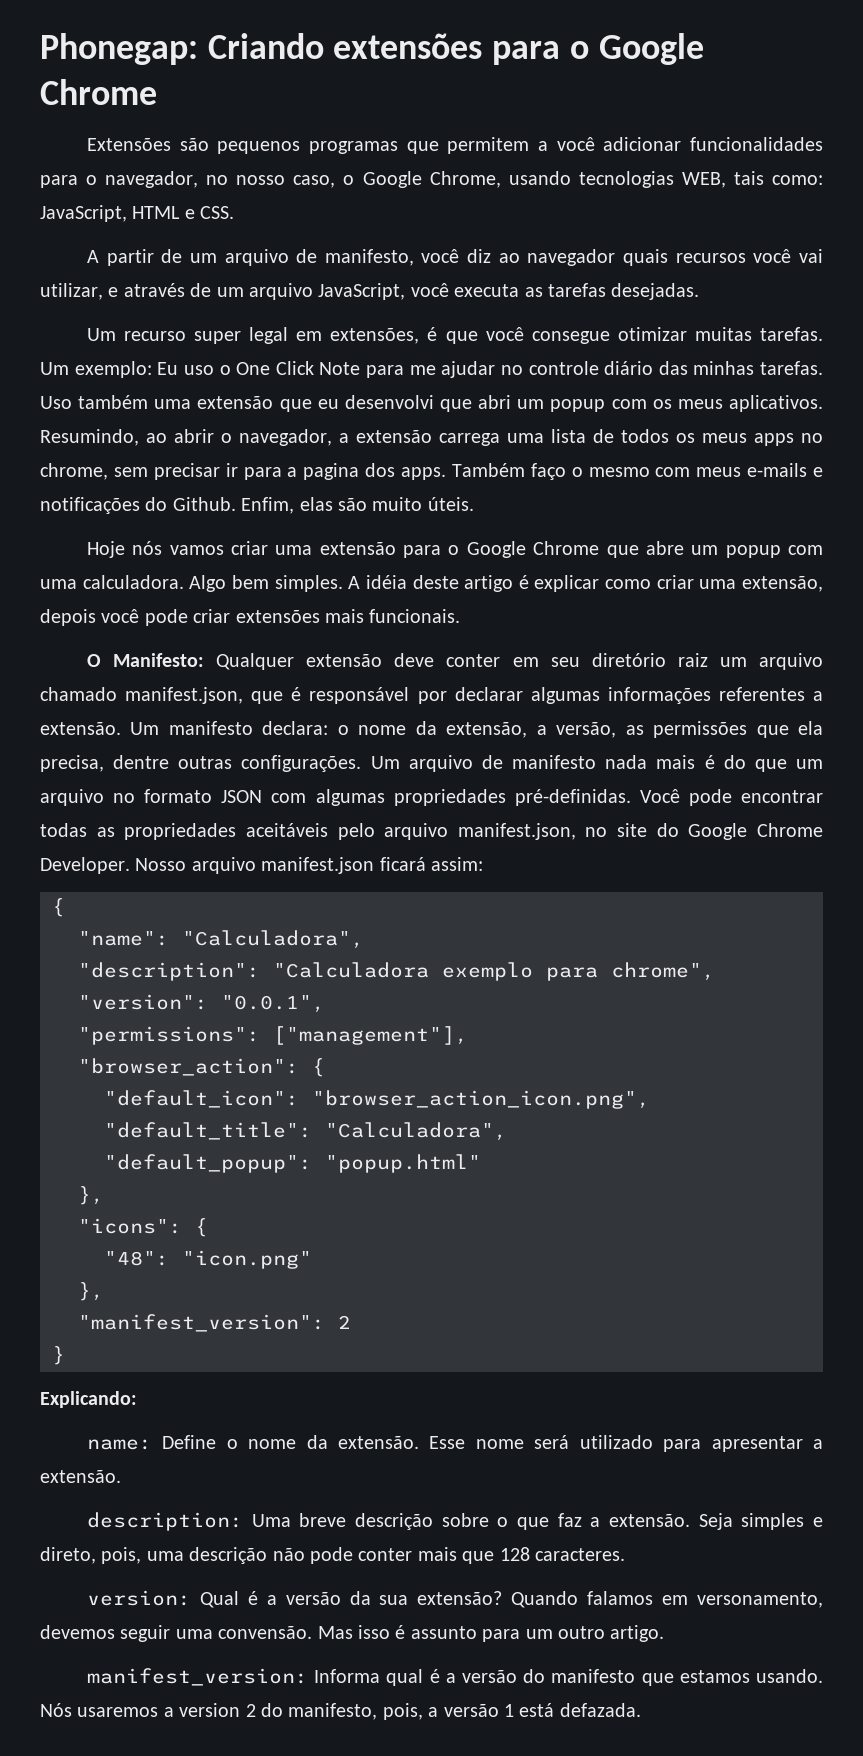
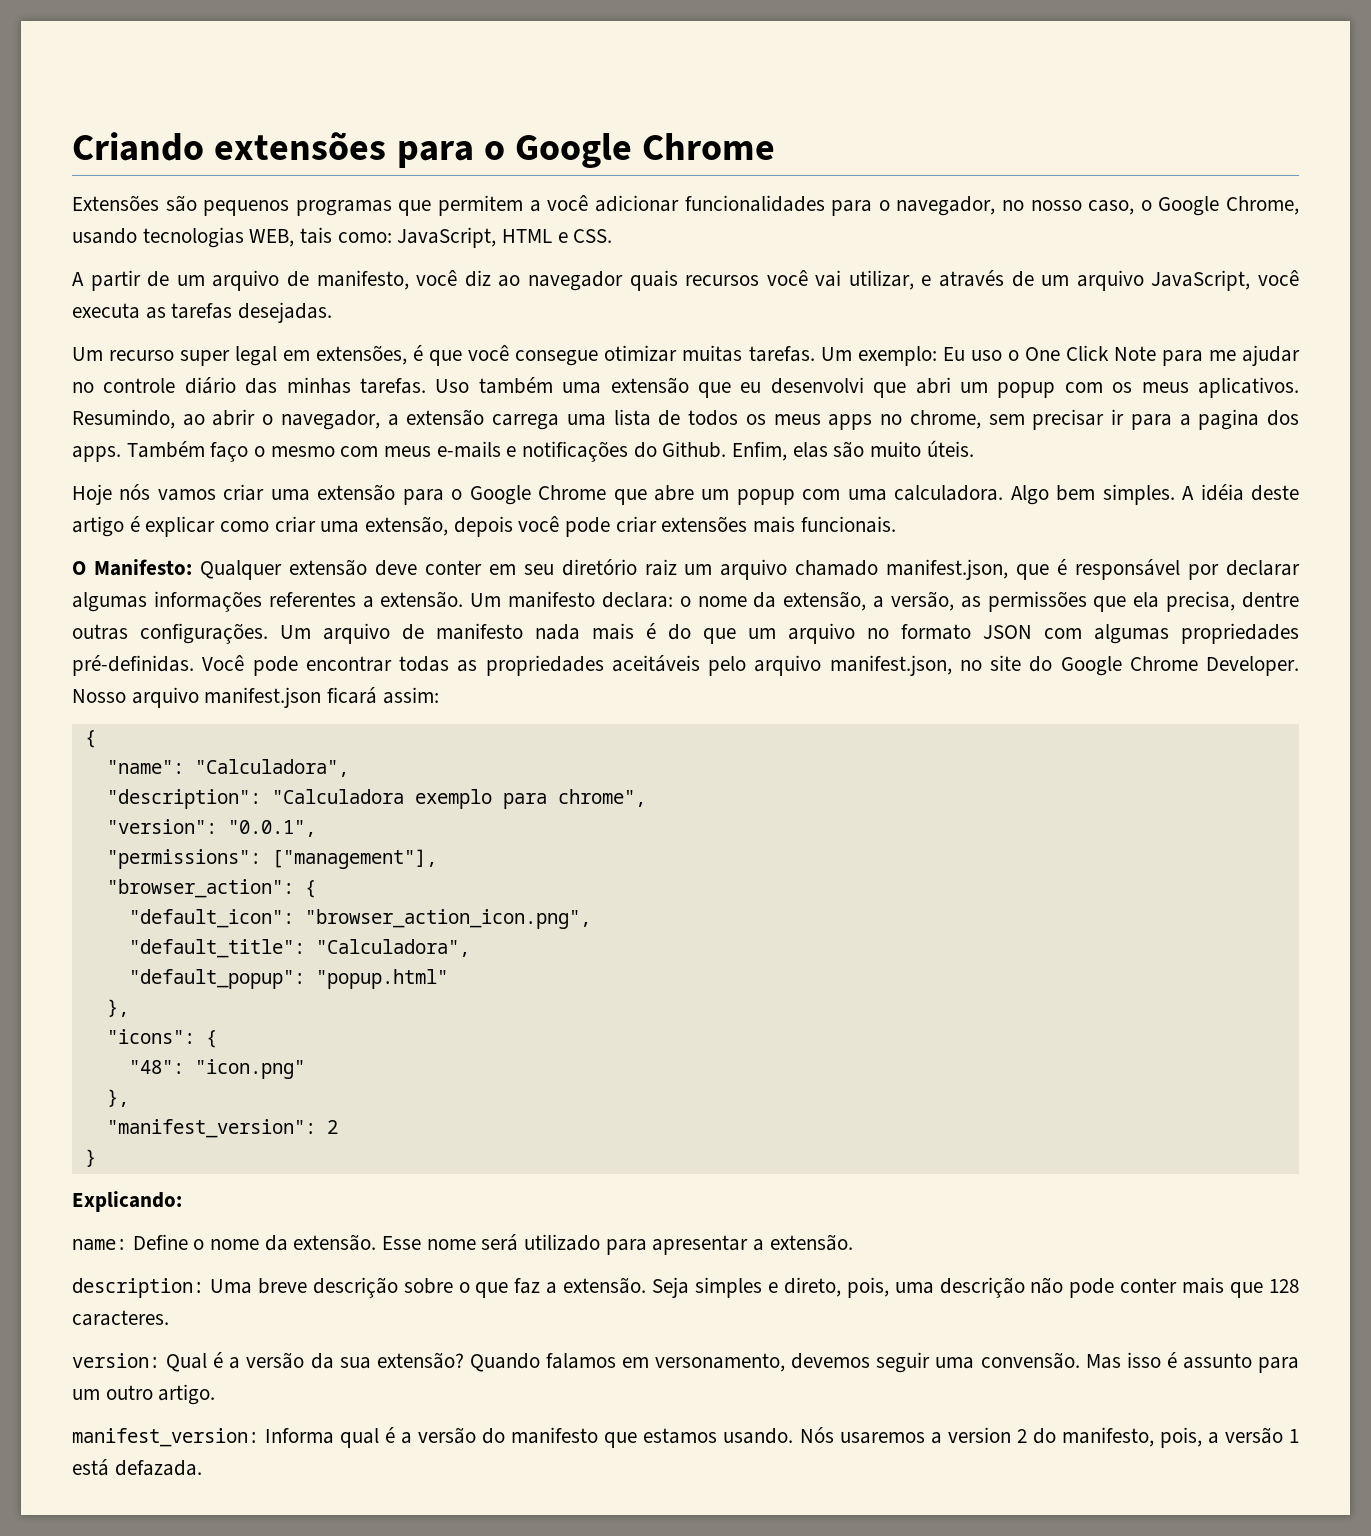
- Phonegap: Criando extensões para o Google Chrome
+ Criando extensões para o Google Chrome

